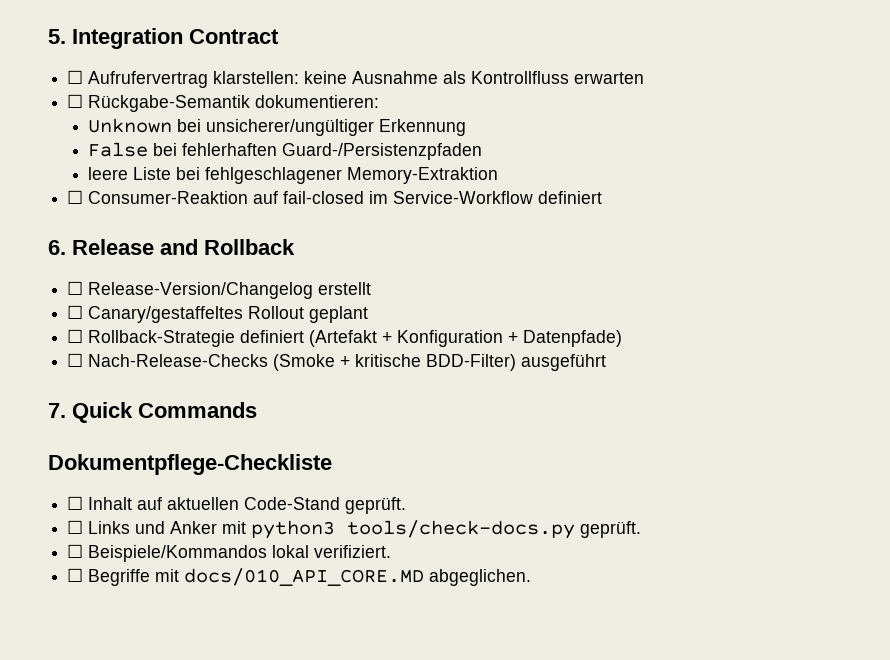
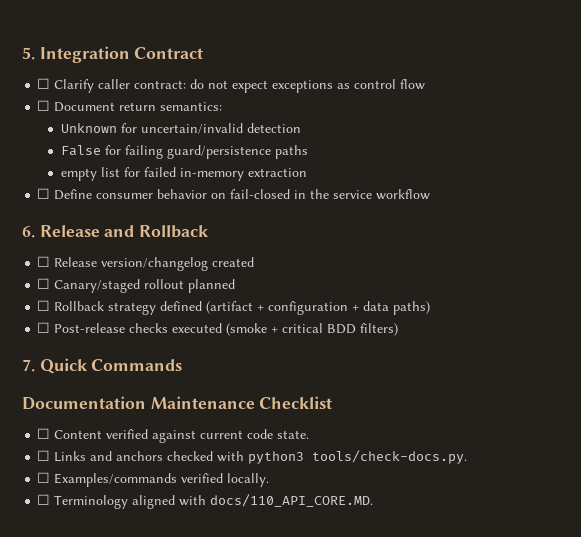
- ☐ Aufrufervertrag klarstellen: keine Ausnahme als Kontrollfluss erwarten
- ☐ Rückgabe-Semantik dokumentieren:
- Unknown bei unsicherer/ungültiger Erkennung
- False bei fehlerhaften Guard-/Persistenzpfaden
- leere Liste bei fehlgeschlagener Memory-Extraktion
- ☐ Consumer-Reaktion auf fail-closed im Service-Workflow definiert
+ ☐ Clarify caller contract: do not expect exceptions as control flow
+ ☐ Document return semantics:
+ Unknown for uncertain/invalid detection
+ False for failing guard/persistence paths
+ empty list for failed in-memory extraction
+ ☐ Define consumer behavior on fail-closed in the service workflow
- ☐ Release-Version/Changelog erstellt
- ☐ Canary/gestaffeltes Rollout geplant
- ☐ Rollback-Strategie definiert (Artefakt + Konfiguration + Datenpfade)
- ☐ Nach-Release-Checks (Smoke + kritische BDD-Filter) ausgeführt
+ ☐ Release version/changelog created
+ ☐ Canary/staged rollout planned
+ ☐ Rollback strategy defined (artifact + configuration + data paths)
+ ☐ Post-release checks executed (smoke + critical BDD filters)
  7. Quick Commands
- Dokumentpflege-Checkliste
- ☐ Inhalt auf aktuellen Code-Stand geprüft.
- ☐ Links und Anker mit python3 tools/check-docs.py geprüft.
- ☐ Beispiele/Kommandos lokal verifiziert.
- ☐ Begriffe mit docs/010_API_CORE.MD abgeglichen.
+ Documentation Maintenance Checklist
+ ☐ Content verified against current code state.
+ ☐ Links and anchors checked with python3 tools/check-docs.py.
+ ☐ Examples/commands verified locally.
+ ☐ Terminology aligned with docs/110_API_CORE.MD.

